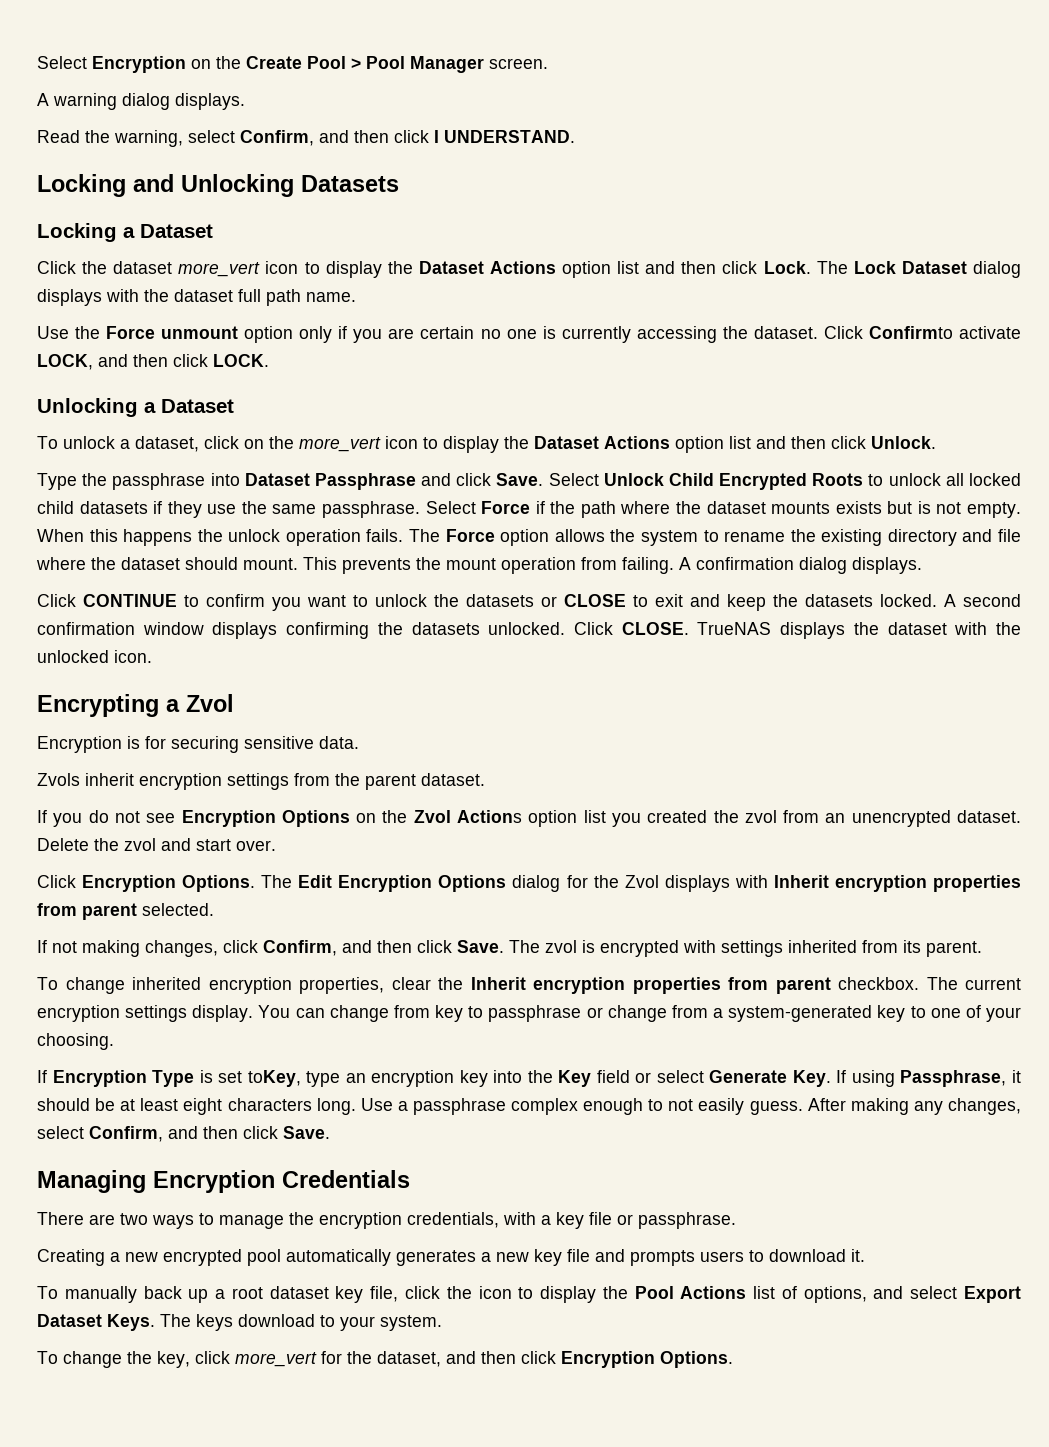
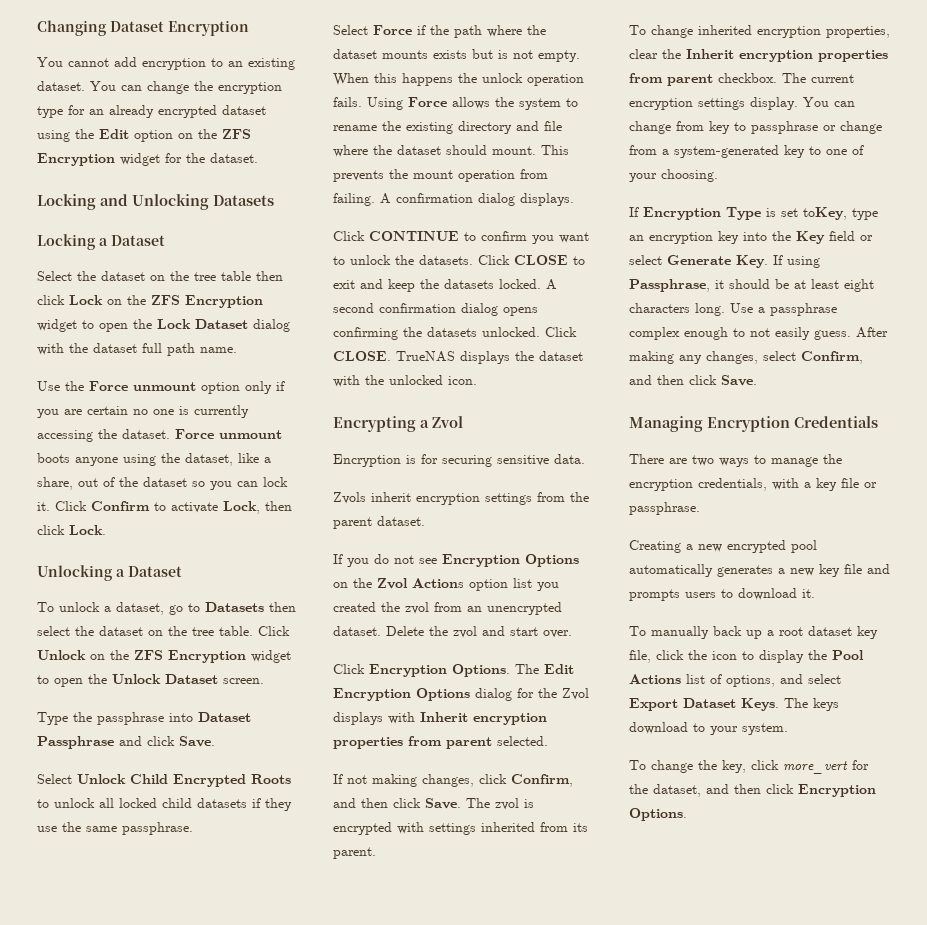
- Select Encryption on the Create Pool > Pool Manager screen.
- A warning dialog displays.
- Read the warning, select Confirm, and then click I UNDERSTAND.
+ Changing Dataset Encryption
+ You cannot add encryption to an existing dataset. You can change the encryption type for an already encrypted dataset using the Edit option on the ZFS Encryption widget for the dataset.
- Click the dataset more_vert icon to display the Dataset Actions option list and then click Lock. The Lock Dataset dialog displays with the dataset full path name.
+ Select the dataset on the tree table then click Lock on the ZFS Encryption widget to open the Lock Dataset dialog with the dataset full path name.
- Click Confirmto activate LOCK, and then click LOCK.
+ Force unmount boots anyone using the dataset, like a share, out of the dataset so you can lock it. Click Confirm to activate Lock, then click Lock.
- To unlock a dataset, click on the more_vert icon to display the Dataset Actions option list and then click Unlock.
+ To unlock a dataset, go to Datasets then select the dataset on the tree table. Click Unlock on the ZFS Encryption widget to open the Unlock Dataset screen.
- Type the passphrase into Dataset Passphrase and click Save. Select Unlock Child Encrypted Roots to unlock all locked child datasets if they use the same passphrase. Select Force if the path where the dataset mounts exists but is not empty.
+ Type the passphrase into Dataset Passphrase and click Save.
+ Select Unlock Child Encrypted Roots to unlock all locked child datasets if they use the same passphrase.
+ Select Force if the path where the dataset mounts exists but is not empty.
- The Force option allows the system to rename the existing directory and file where the dataset should mount.
+ Using Force allows the system to rename the existing directory and file where the dataset should mount.
- Click CONTINUE to confirm you want to unlock the datasets or CLOSE to exit and keep the datasets locked.
+ Click CONTINUE to confirm you want to unlock the datasets. Click CLOSE to exit and keep the datasets locked.
- A second confirmation window displays confirming the datasets unlocked.
+ A second confirmation dialog opens confirming the datasets unlocked.

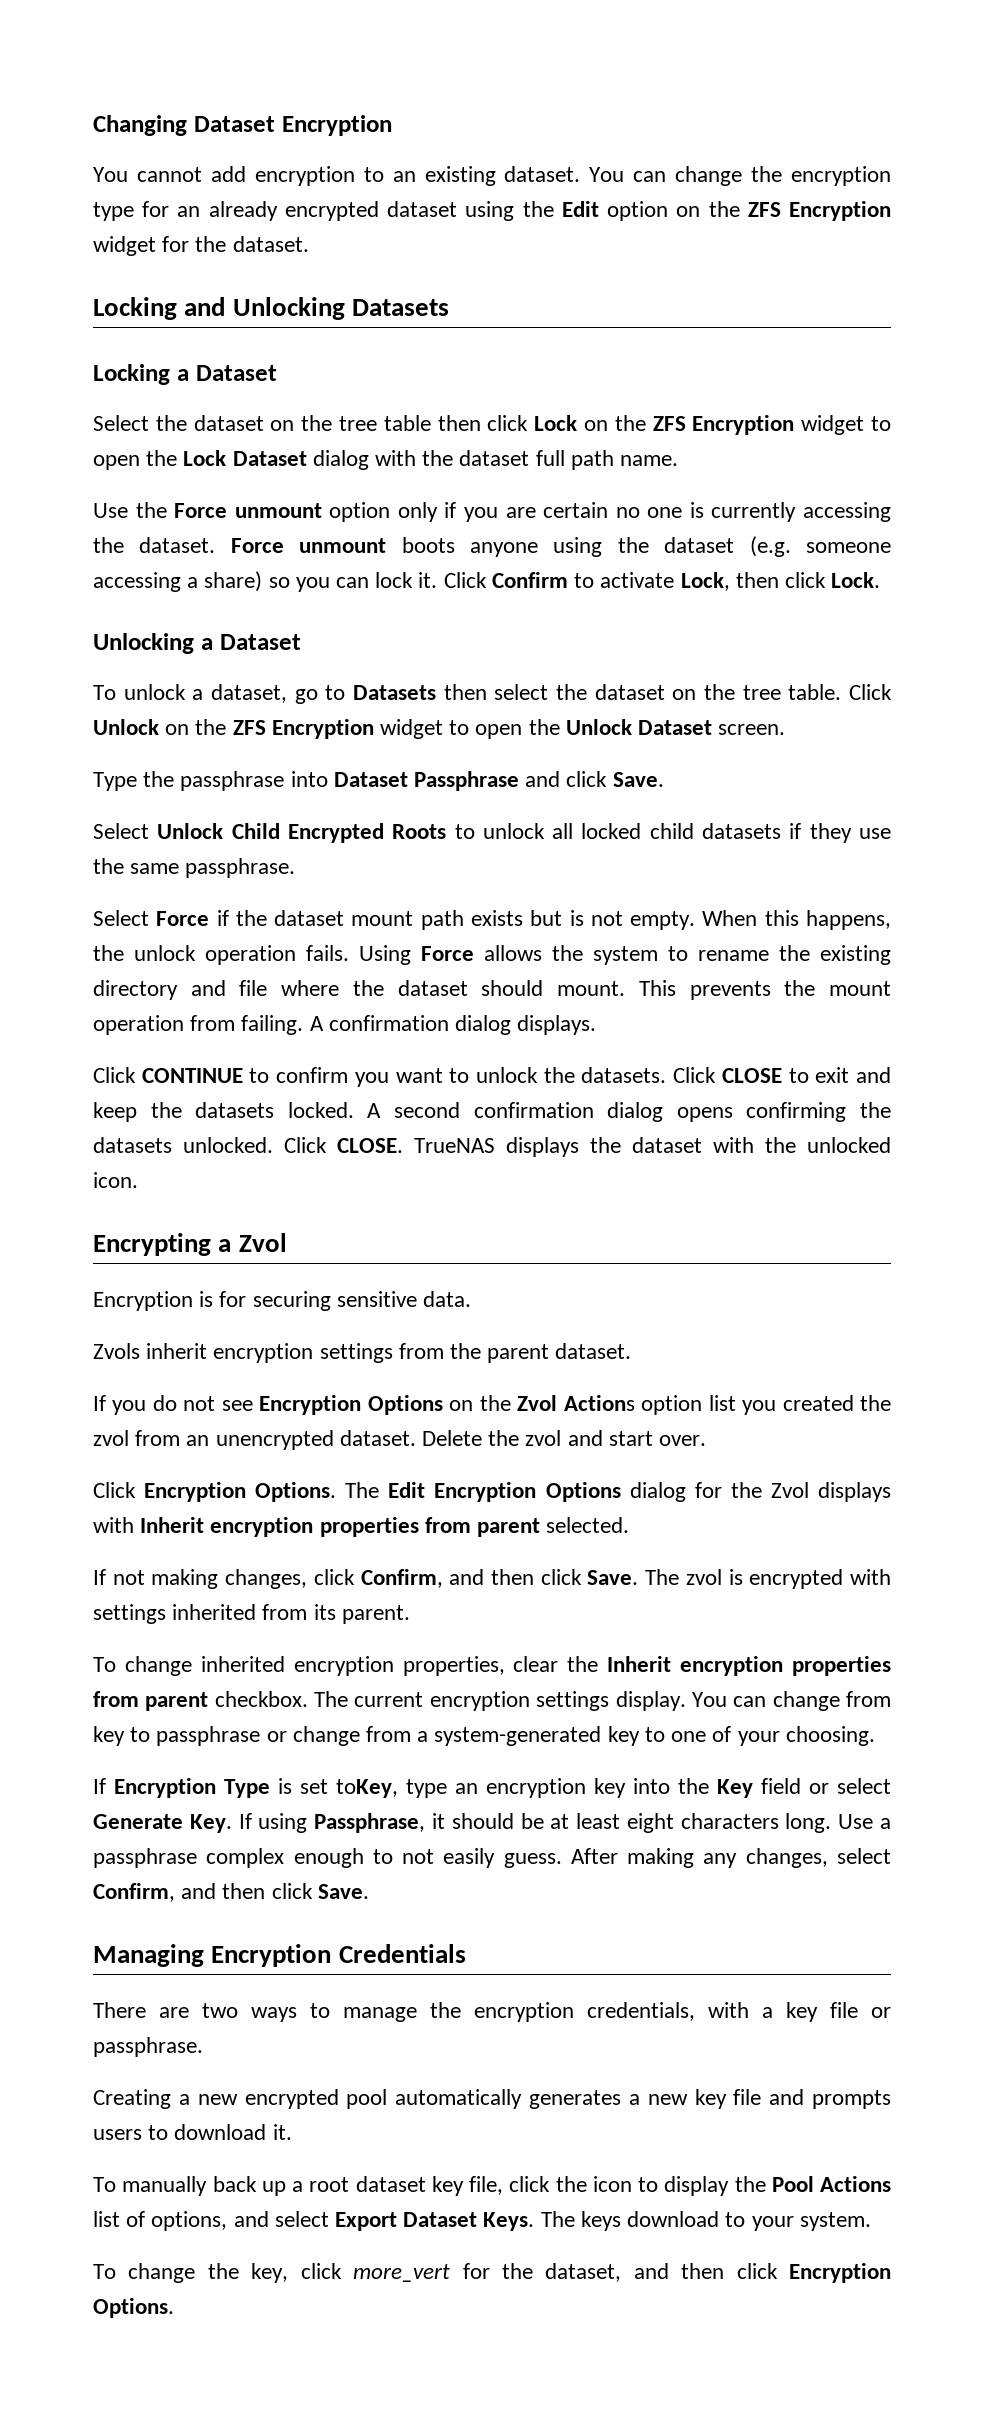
- Force unmount boots anyone using the dataset, like a share, out of the dataset so you can lock it.
+ Force unmount boots anyone using the dataset (e.g. someone accessing a share) so you can lock it.
- Select Force if the path where the dataset mounts exists but is not empty.
+ Select Force if the dataset mount path exists but is not empty.
- When this happens the unlock operation fails.
+ When this happens, the unlock operation fails.

